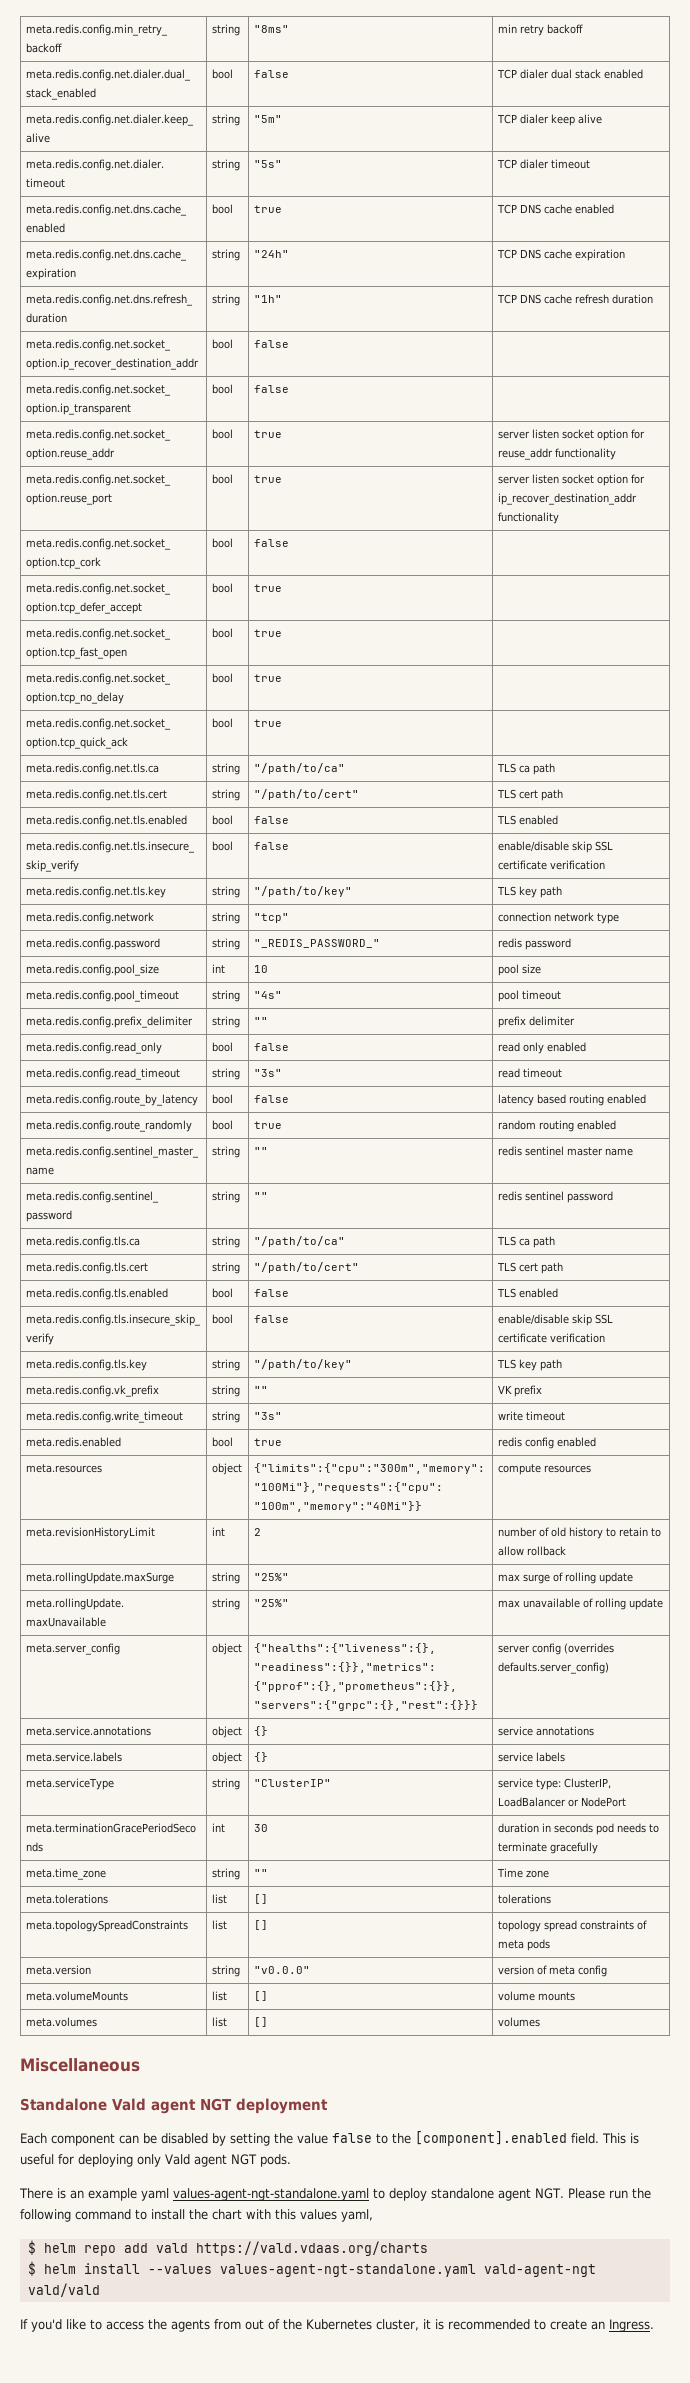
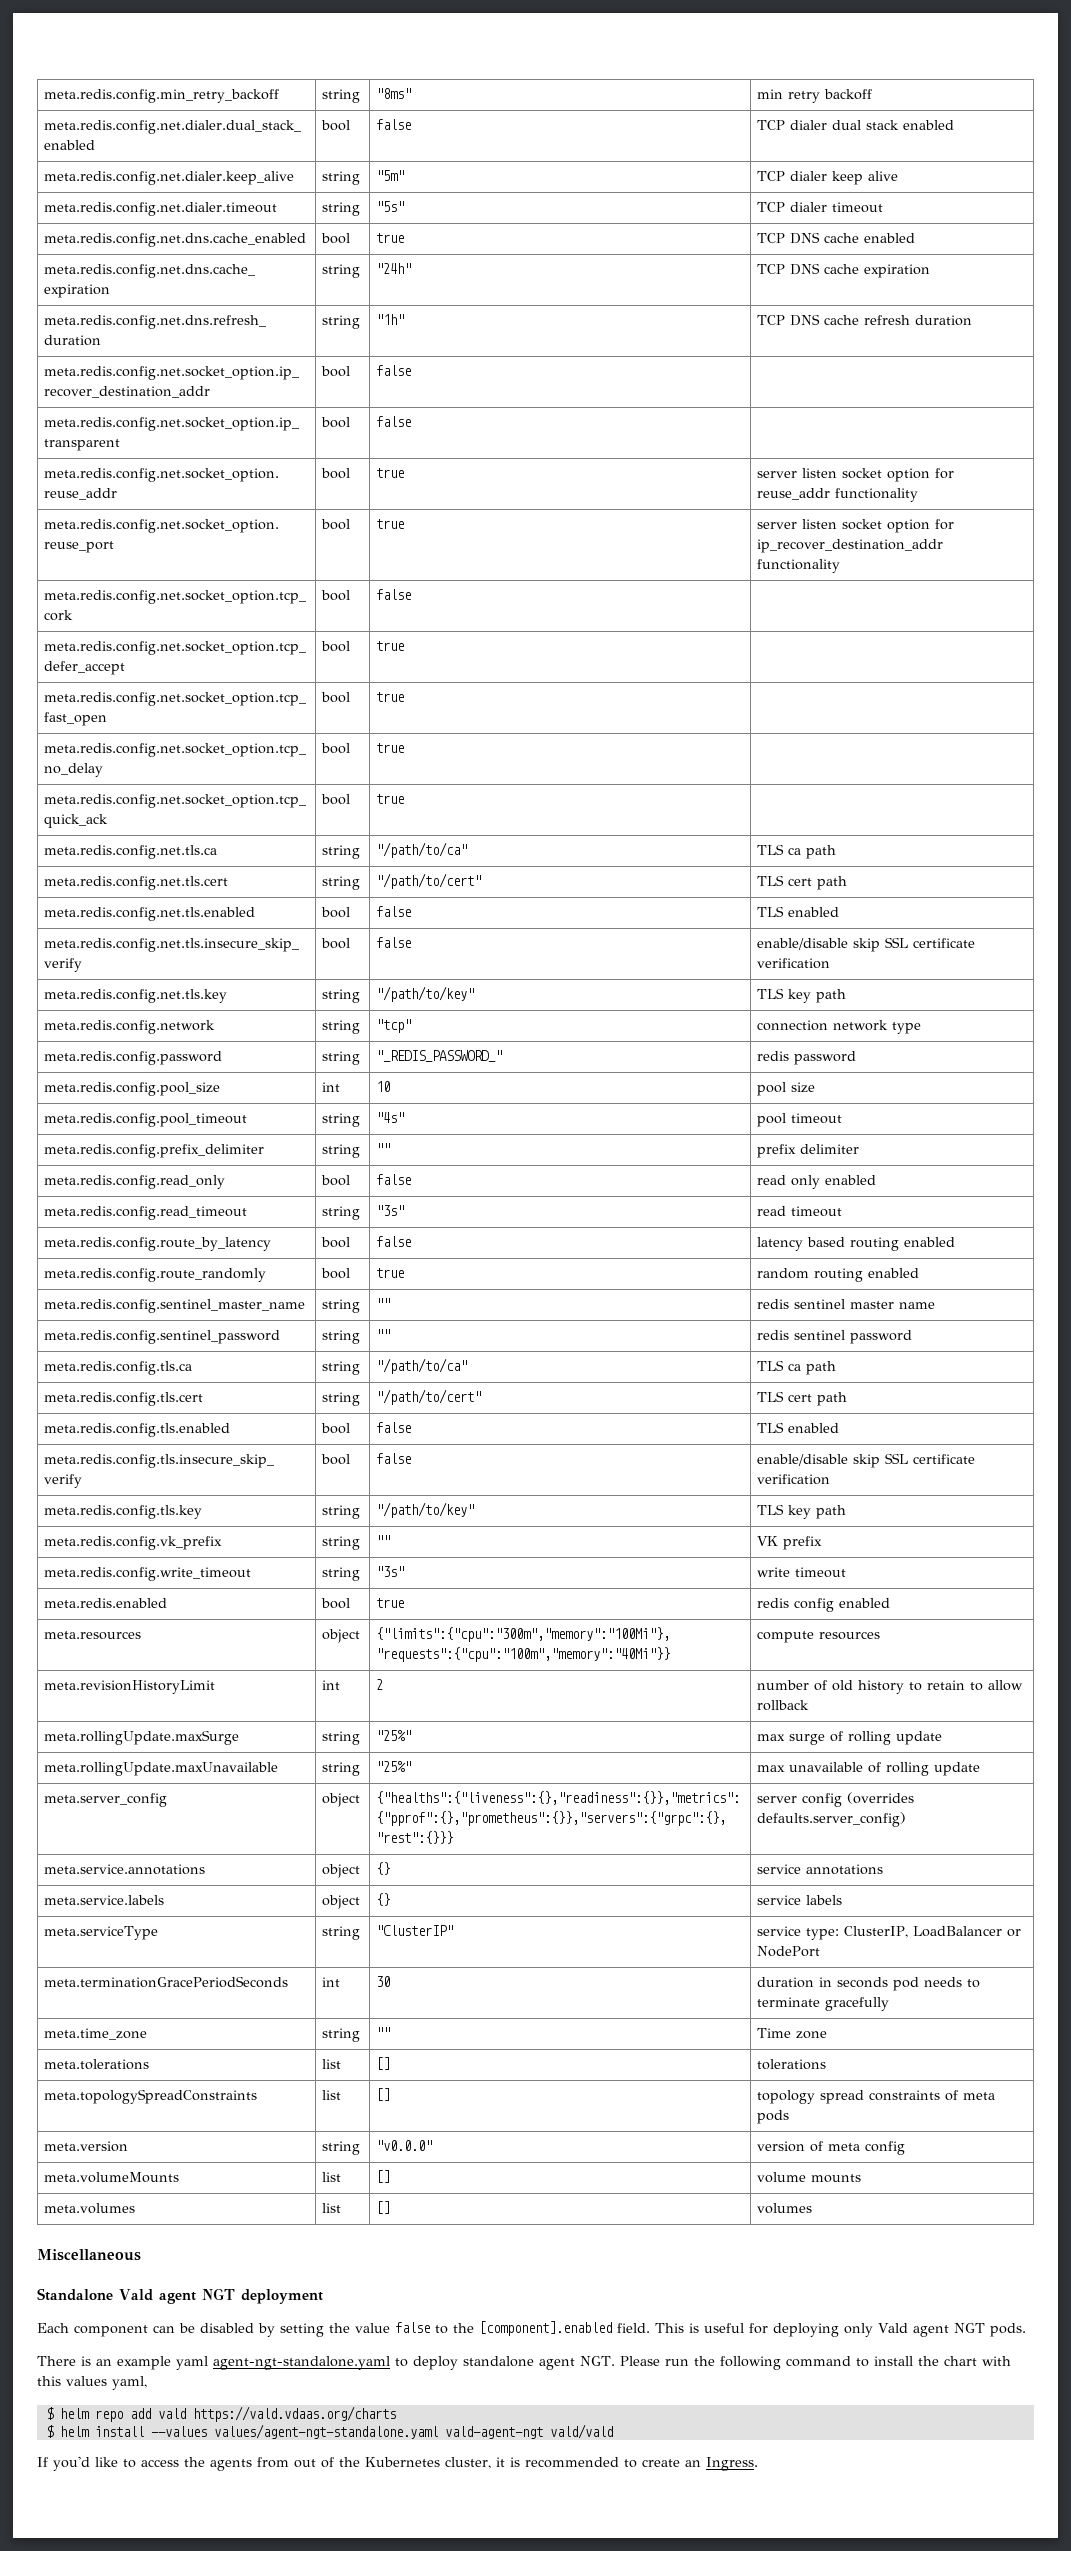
- There is an example yaml values-agent-ngt-standalone.yaml to deploy standalone agent NGT. Please run the following command to install the chart with this values yaml,
+ There is an example yaml agent-ngt-standalone.yaml to deploy standalone agent NGT. Please run the following command to install the chart with this values yaml,
- $ helm install --values values-agent-ngt-standalone.yaml vald-agent-ngt vald/vald
+ $ helm install --values values/agent-ngt-standalone.yaml vald-agent-ngt vald/vald

